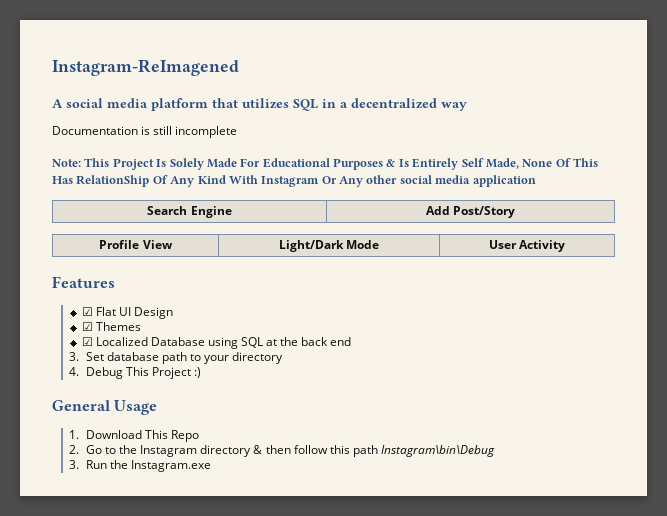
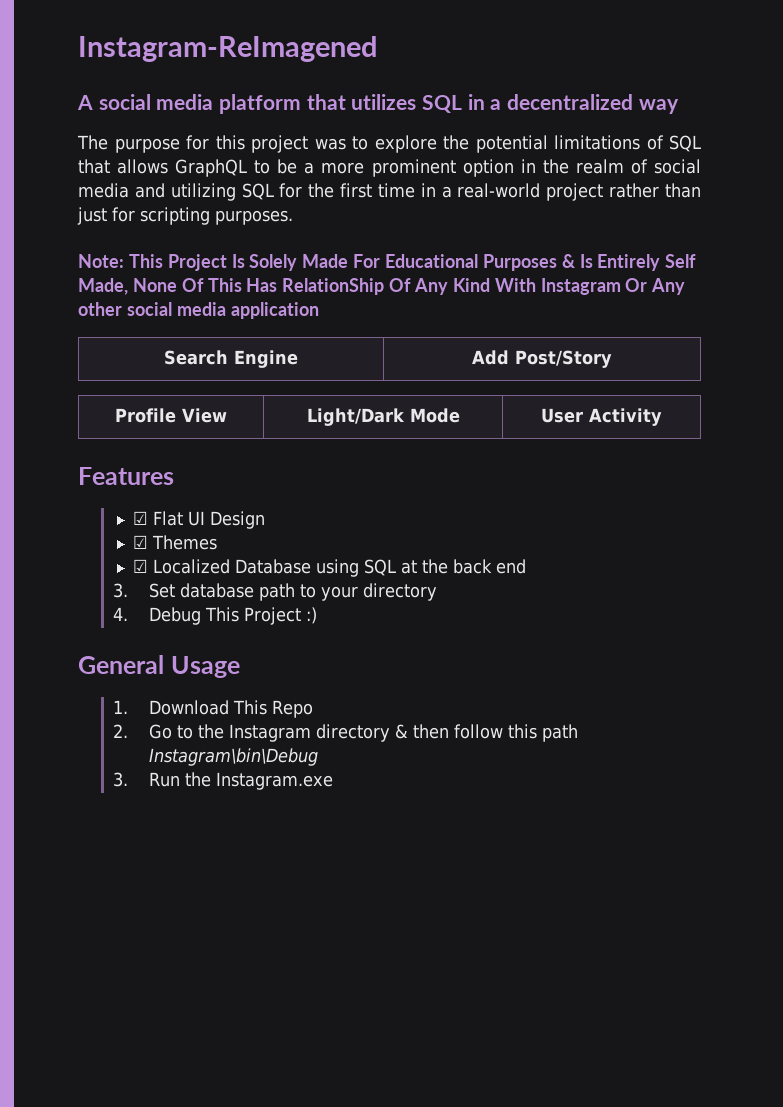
- Documentation is still incomplete
+ The purpose for this project was to explore the potential limitations of SQL that allows GraphQL to be a more prominent option in the realm of social media and utilizing SQL for the first time in a real-world project rather than just for scripting purposes.

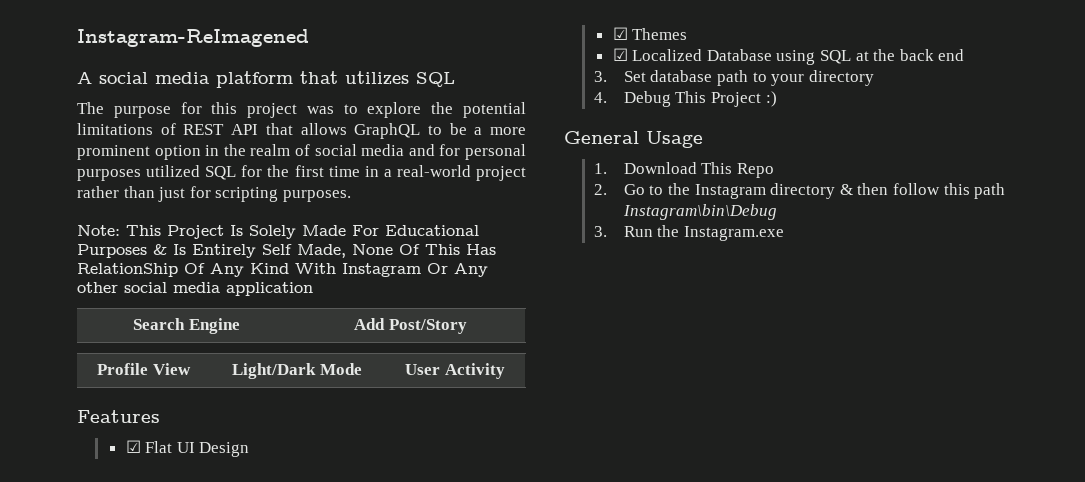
- A social media platform that utilizes SQL in a decentralized way
+ A social media platform that utilizes SQL
- The purpose for this project was to explore the potential limitations of SQL that allows GraphQL to be a more prominent option in the realm of social media and utilizing SQL for the first time in a real-world project rather than just for scripting purposes.
+ The purpose for this project was to explore the potential limitations of REST API that allows GraphQL to be a more prominent option in the realm of social media and for personal purposes utilized SQL for the first time in a real-world project rather than just for scripting purposes.

